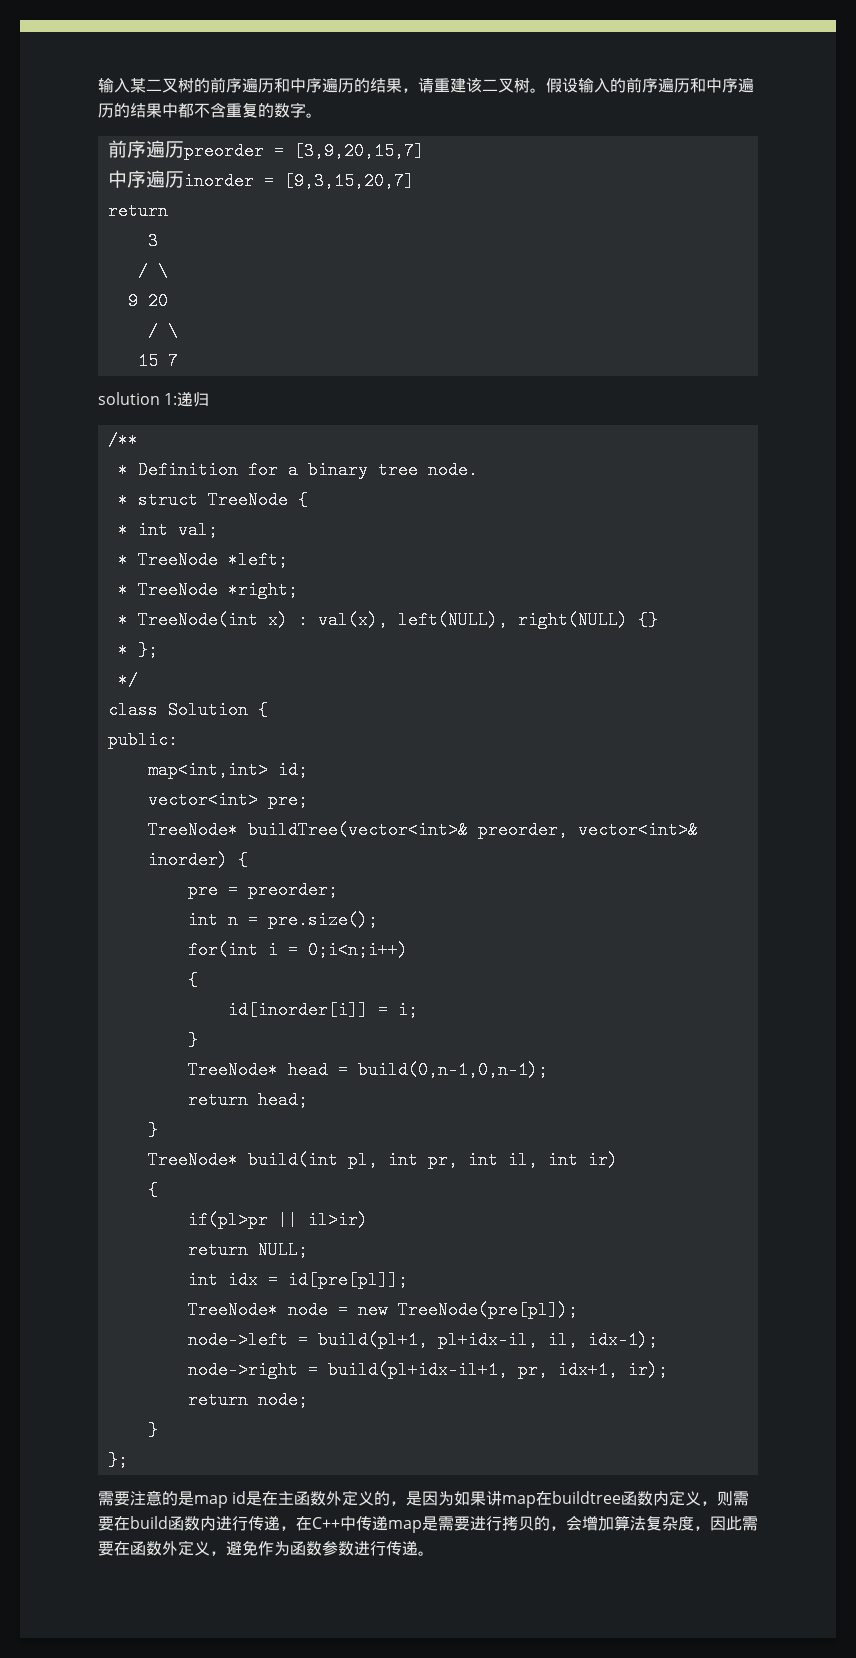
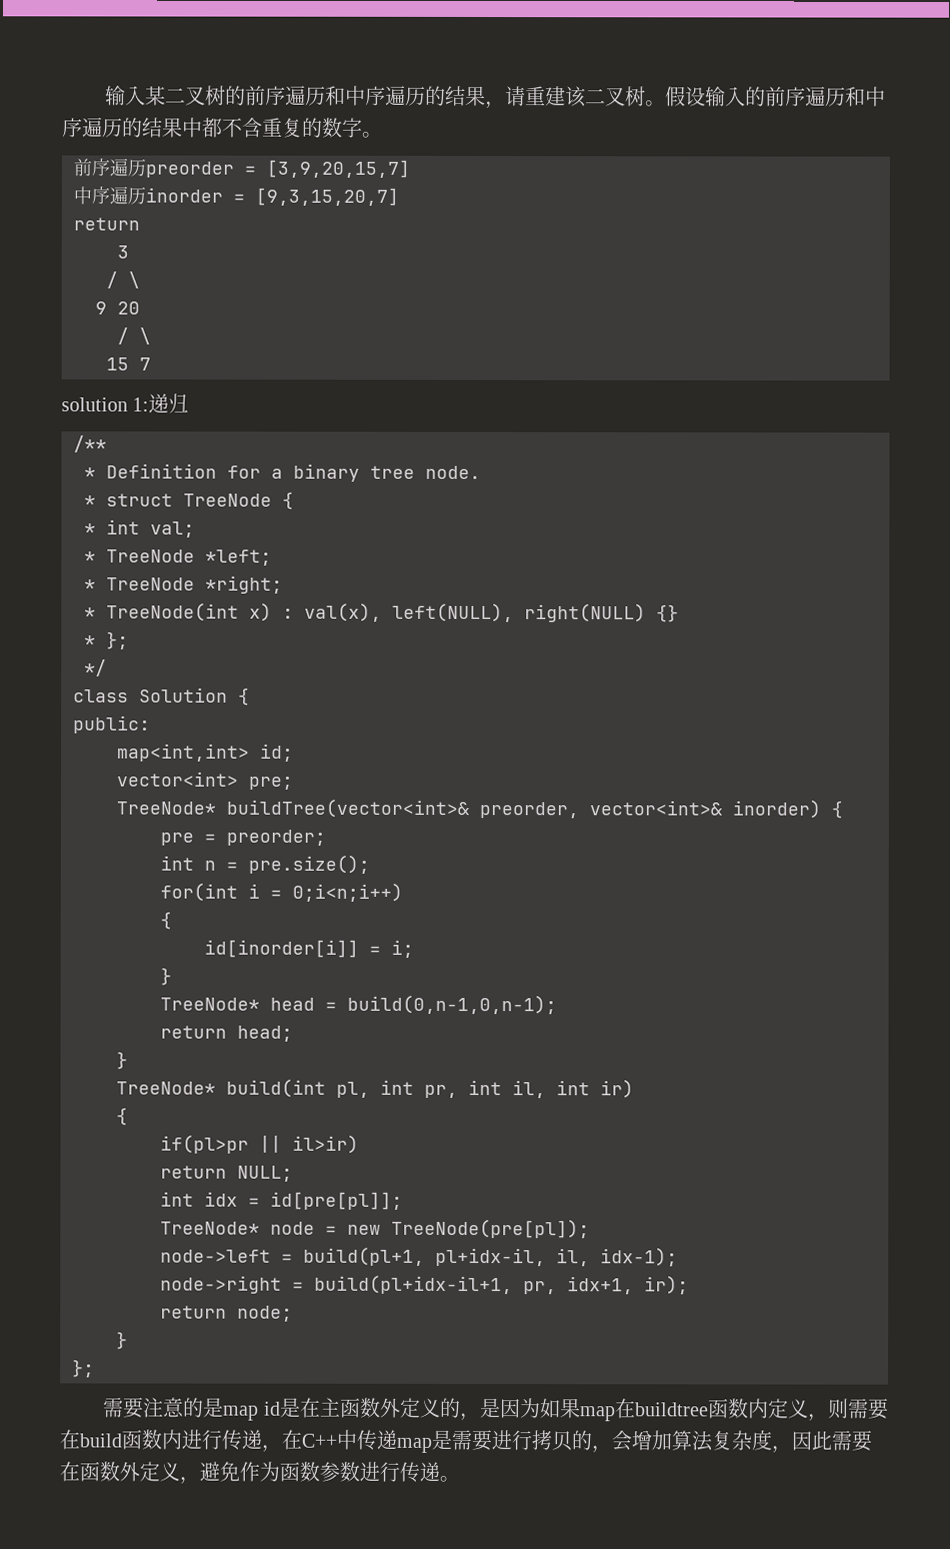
- 需要注意的是map id是在主函数外定义的，是因为如果讲map在buildtree函数内定义，则需要在build函数内进行传递，在C++中传递map是需要进行拷贝的，会增加算法复杂度，因此需要在函数外定义，避免作为函数参数进行传递。
+ 需要注意的是map id是在主函数外定义的，是因为如果map在buildtree函数内定义，则需要在build函数内进行传递，在C++中传递map是需要进行拷贝的，会增加算法复杂度，因此需要在函数外定义，避免作为函数参数进行传递。

